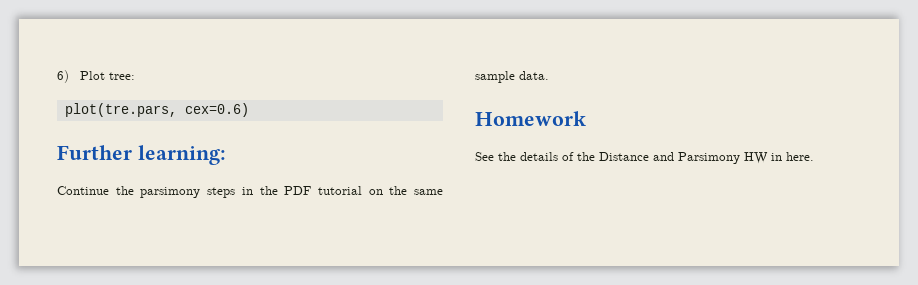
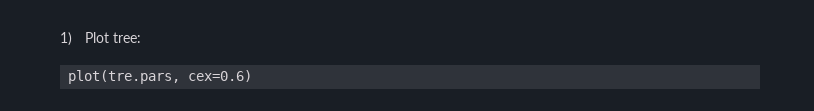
- 6) Plot tree:
+ 1) Plot tree:
- Further learning:
- Continue the parsimony steps in the PDF tutorial on the same sample data.
- Homework
- See the details of the Distance and Parsimony HW in here.

